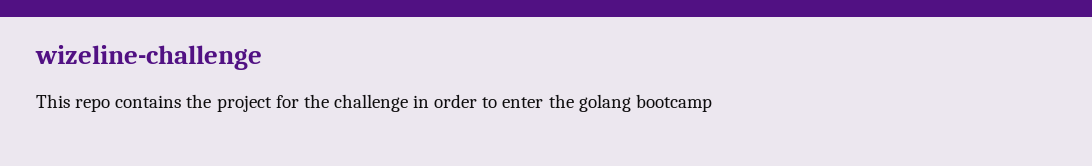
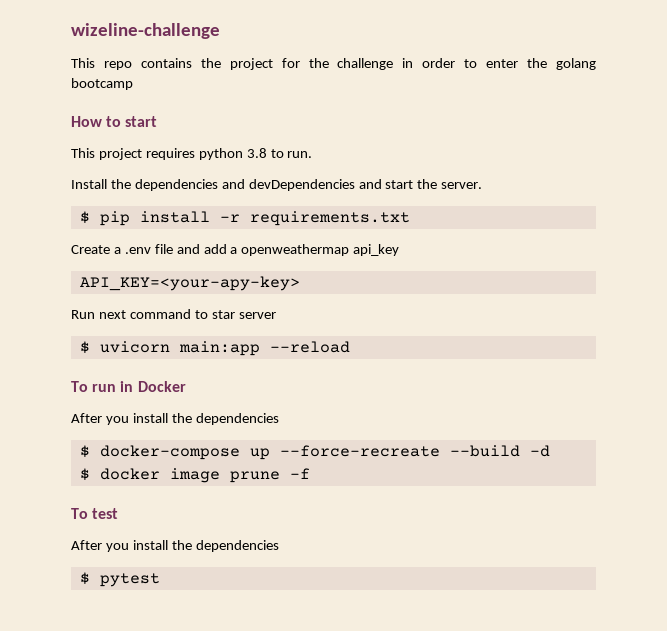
+ How to start
+ This project requires python 3.8 to run.
+ Install the dependencies and devDependencies and start the server.
+ $ pip install -r requirements.txt
+ Create a .env file and add a openweathermap api_key
+ API_KEY=<your-apy-key>
+ Run next command to star server
+ $ uvicorn main:app --reload
+ To run in Docker
+ After you install the dependencies
+ $ docker-compose up --force-recreate --build -d
+ $ docker image prune -f
+ To test
+ After you install the dependencies
+ $ pytest

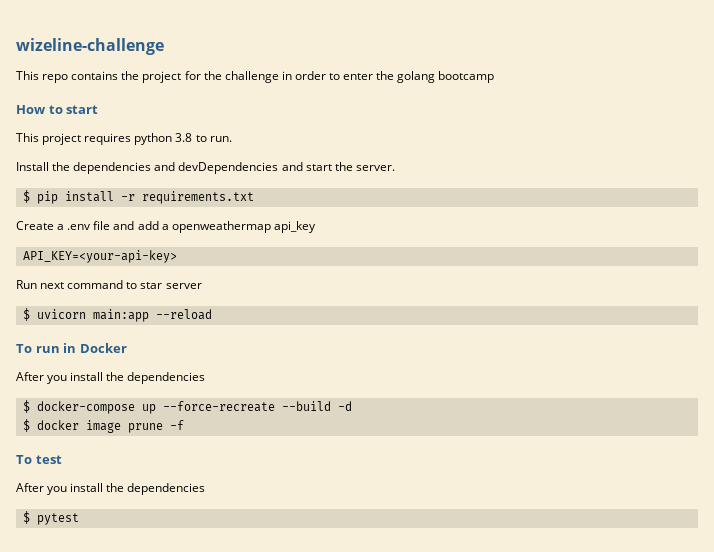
- API_KEY=<your-apy-key>
+ API_KEY=<your-api-key>

